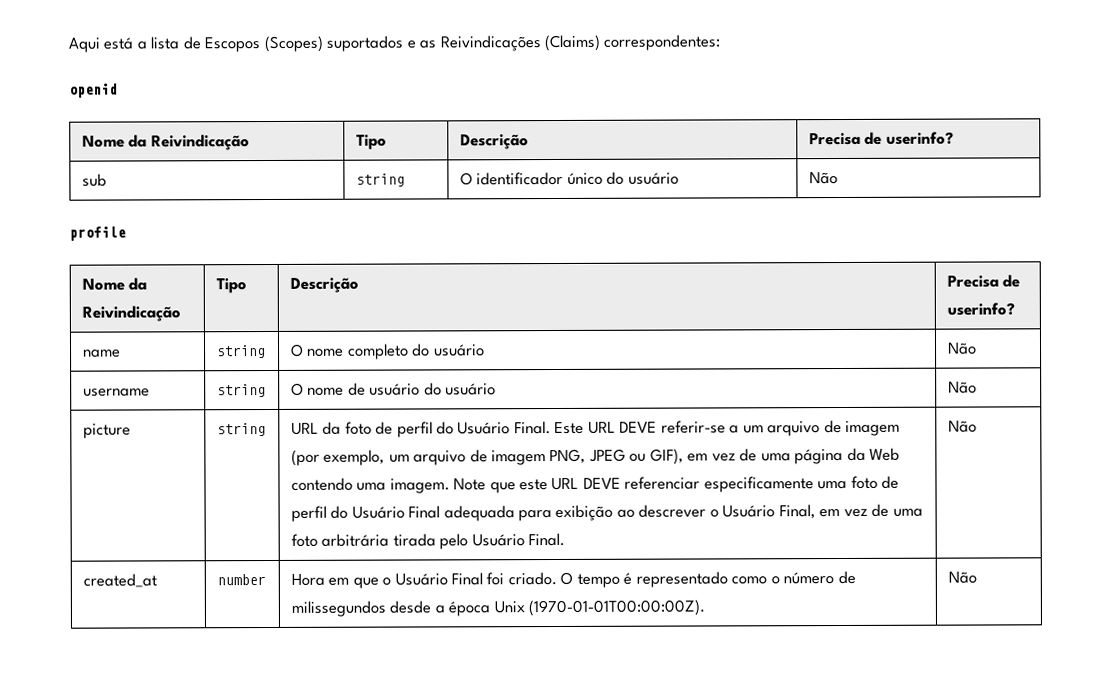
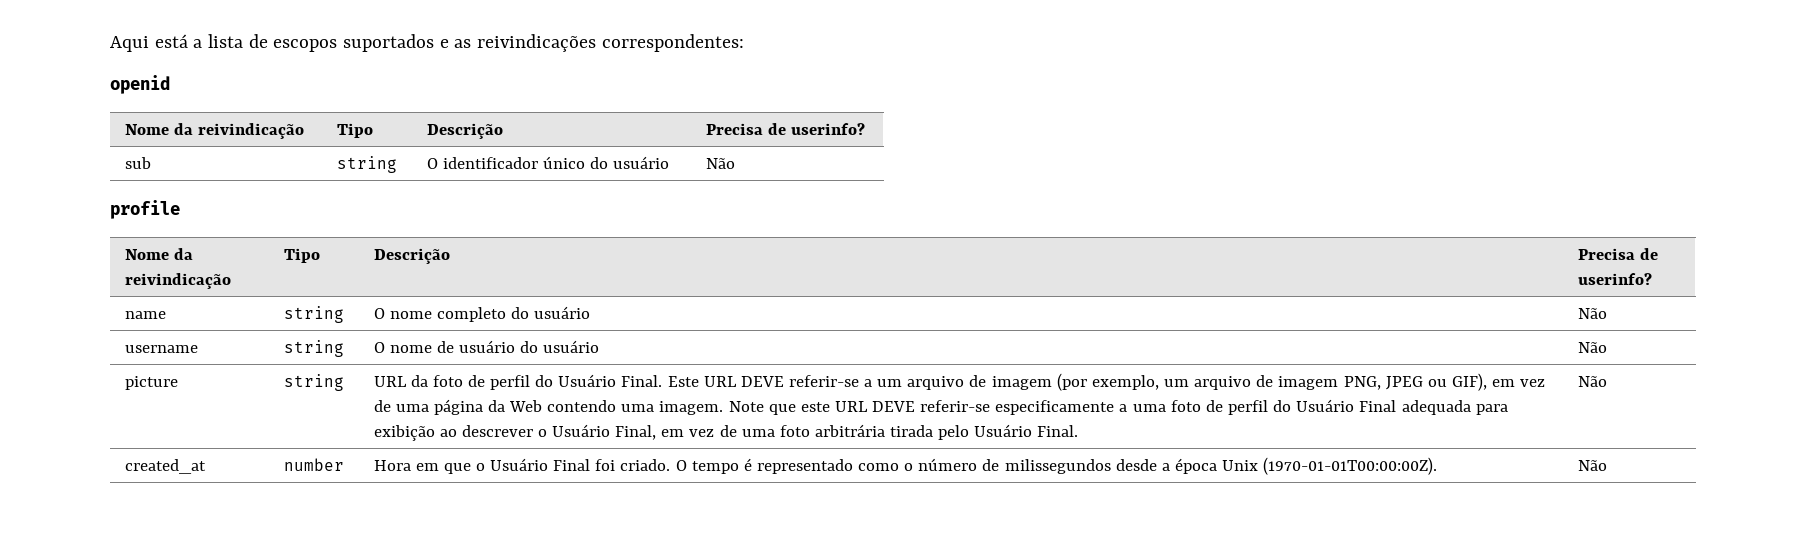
- Aqui está a lista de Escopos (Scopes) suportados e as Reivindicações (Claims) correspondentes:
+ Aqui está a lista de escopos suportados e as reivindicações correspondentes:
  openid
- Nome da Reivindicação | Tipo | Descrição | Precisa de userinfo?
+ Nome da reivindicação | Tipo | Descrição | Precisa de userinfo?
  profile
- Nome da Reivindicação | Tipo | Descrição | Precisa de userinfo?
+ Nome da reivindicação | Tipo | Descrição | Precisa de userinfo?
- Note que este URL DEVE referenciar especificamente uma foto de perfil do Usuário Final adequada para exibição ao descrever o Usuário Final, em vez de uma foto arbitrária tirada pelo Usuário Final.
+ Note que este URL DEVE referir-se especificamente a uma foto de perfil do Usuário Final adequada para exibição ao descrever o Usuário Final, em vez de uma foto arbitrária tirada pelo Usuário Final.

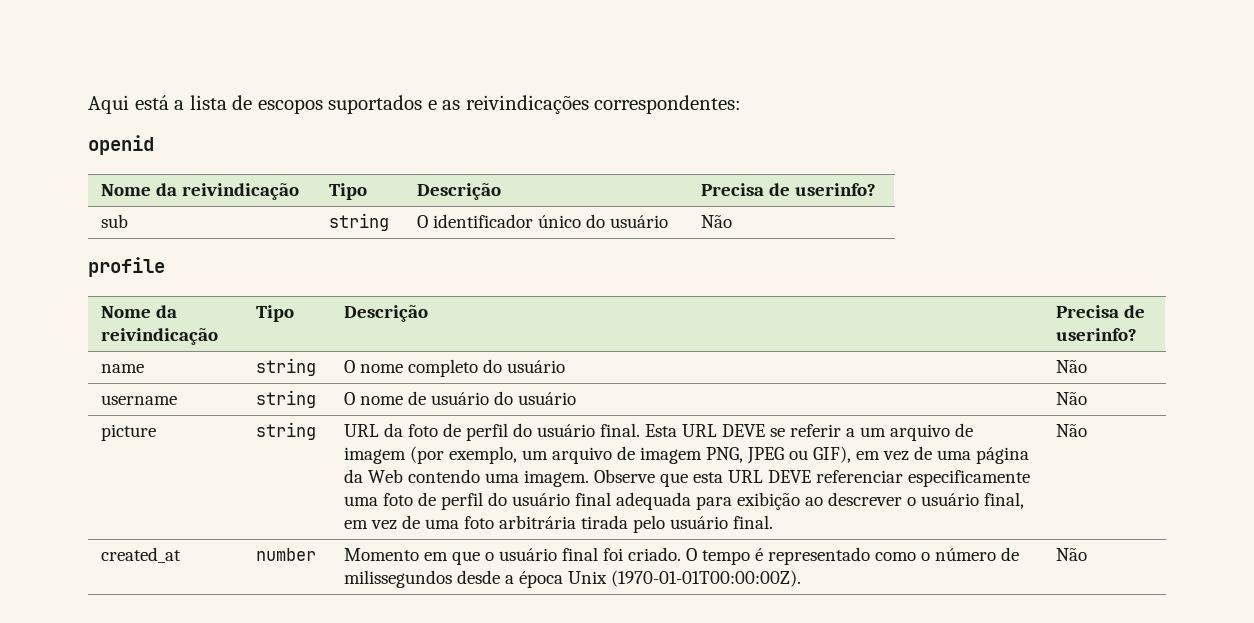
- URL da foto de perfil do Usuário Final. Este URL DEVE referir-se a um arquivo de imagem (por exemplo, um arquivo de imagem PNG, JPEG ou GIF), em vez de uma página da Web contendo uma imagem.
+ URL da foto de perfil do usuário final. Esta URL DEVE se referir a um arquivo de imagem (por exemplo, um arquivo de imagem PNG, JPEG ou GIF), em vez de uma página da Web contendo uma imagem.
- Note que este URL DEVE referir-se especificamente a uma foto de perfil do Usuário Final adequada para exibição ao descrever o Usuário Final, em vez de uma foto arbitrária tirada pelo Usuário Final.
+ Observe que esta URL DEVE referenciar especificamente uma foto de perfil do usuário final adequada para exibição ao descrever o usuário final, em vez de uma foto arbitrária tirada pelo usuário final.
- created_at | number | Hora em que o Usuário Final foi criado. O tempo é representado como o número de milissegundos desde a época Unix (1970-01-01T00:00:00Z). | Não
+ created_at | number | Momento em que o usuário final foi criado. O tempo é representado como o número de milissegundos desde a época Unix (1970-01-01T00:00:00Z). | Não

